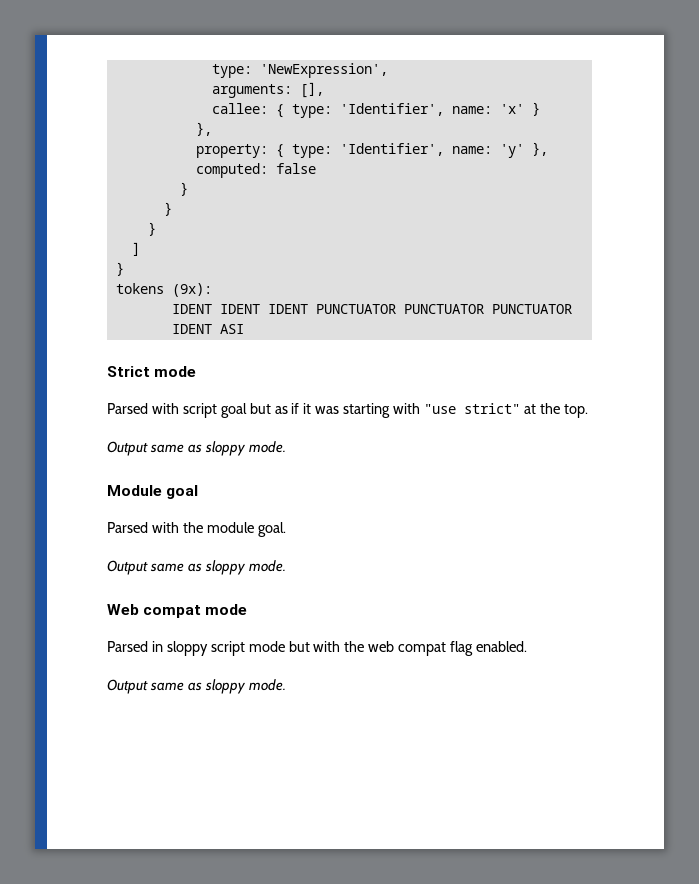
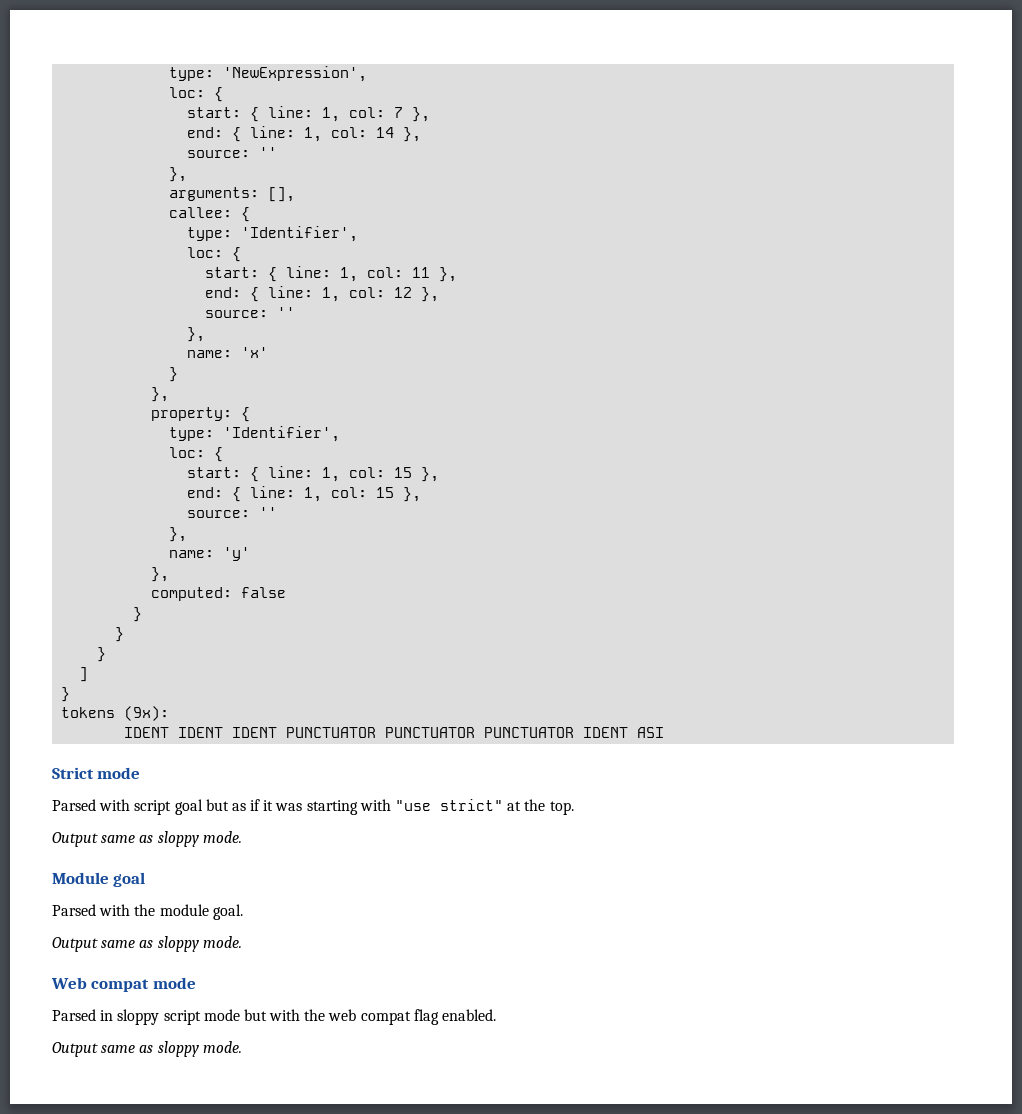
  type: 'NewExpression',
+ loc: {
+ start: { line: 1, col: 7 },
+ end: { line: 1, col: 14 },
+ source: ''
+ },
- callee: { type: 'Identifier', name: 'x' }
+ callee: {
+ type: 'Identifier',
+ loc: {
+ start: { line: 1, col: 11 },
+ end: { line: 1, col: 12 },
+ source: ''
+ },
+ name: 'x'
+ }
- property: { type: 'Identifier', name: 'y' },
+ property: {
+ type: 'Identifier',
+ loc: {
+ start: { line: 1, col: 15 },
+ end: { line: 1, col: 15 },
+ source: ''
+ },
+ name: 'y'
+ },

